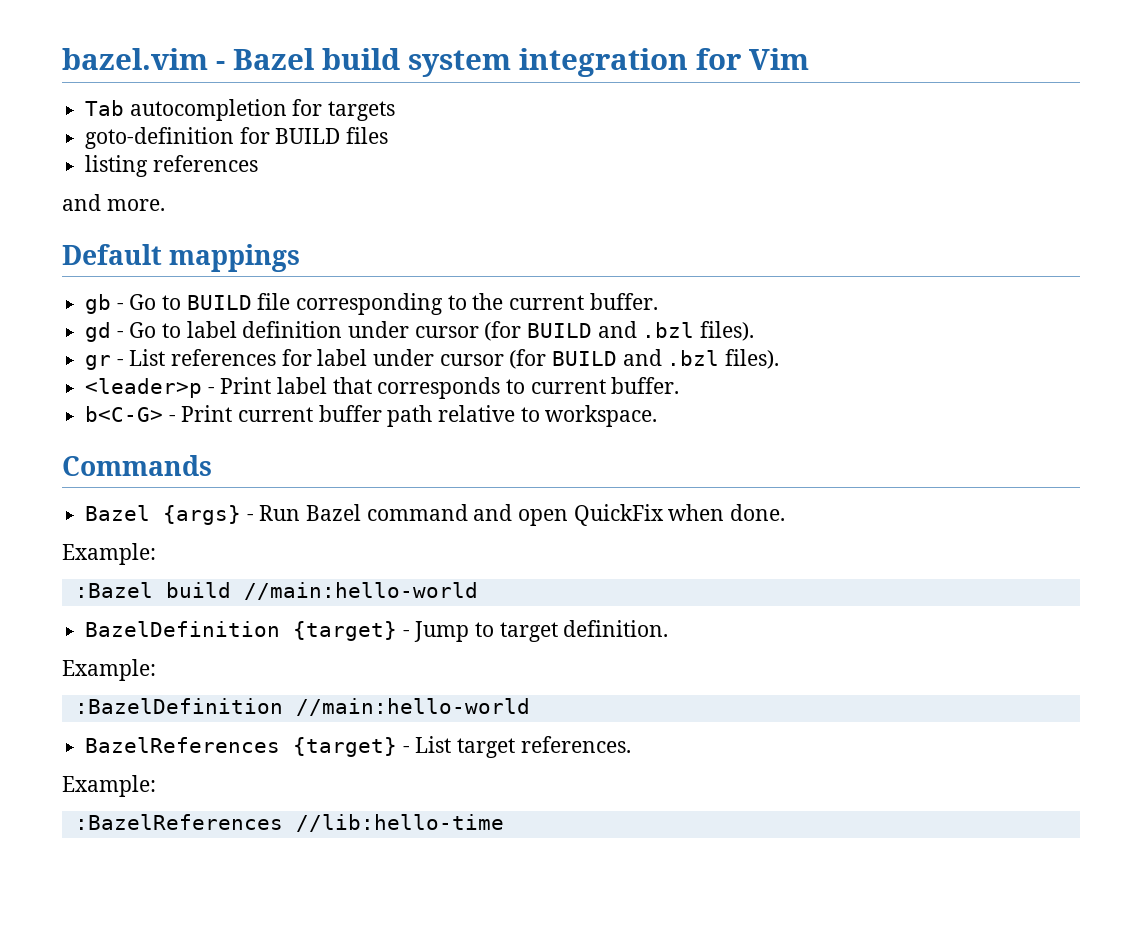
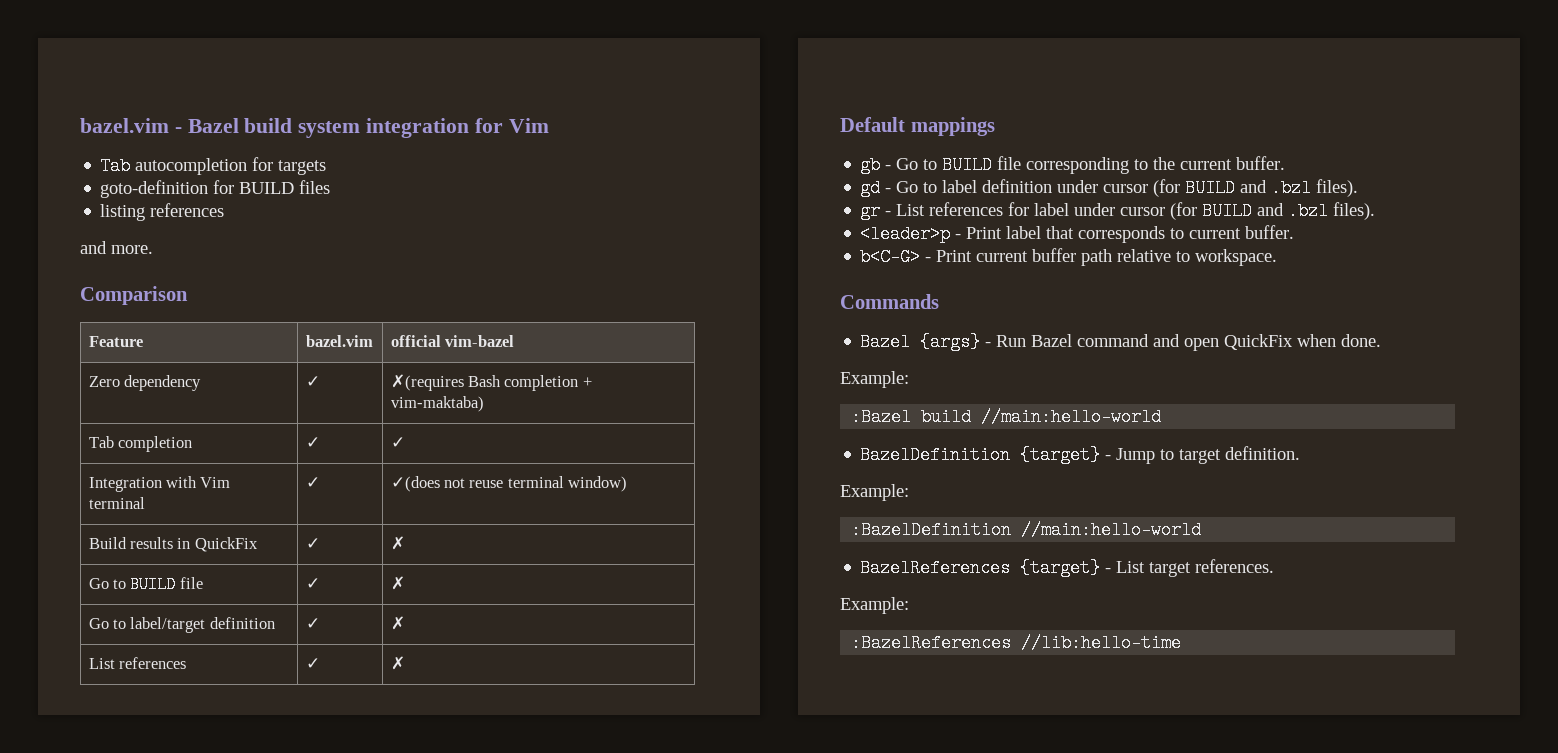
+ Comparison
+ Feature | bazel.vim | official vim-bazel
+ Zero dependency | ✓ | ✗(requires Bash completion + vim-maktaba)
+ Tab completion | ✓ | ✓
+ Integration with Vim terminal | ✓ | ✓(does not reuse terminal window)
+ Build results in QuickFix | ✓ | ✗
+ Go to BUILD file | ✓ | ✗
+ Go to label/target definition | ✓ | ✗
+ List references | ✓ | ✗

